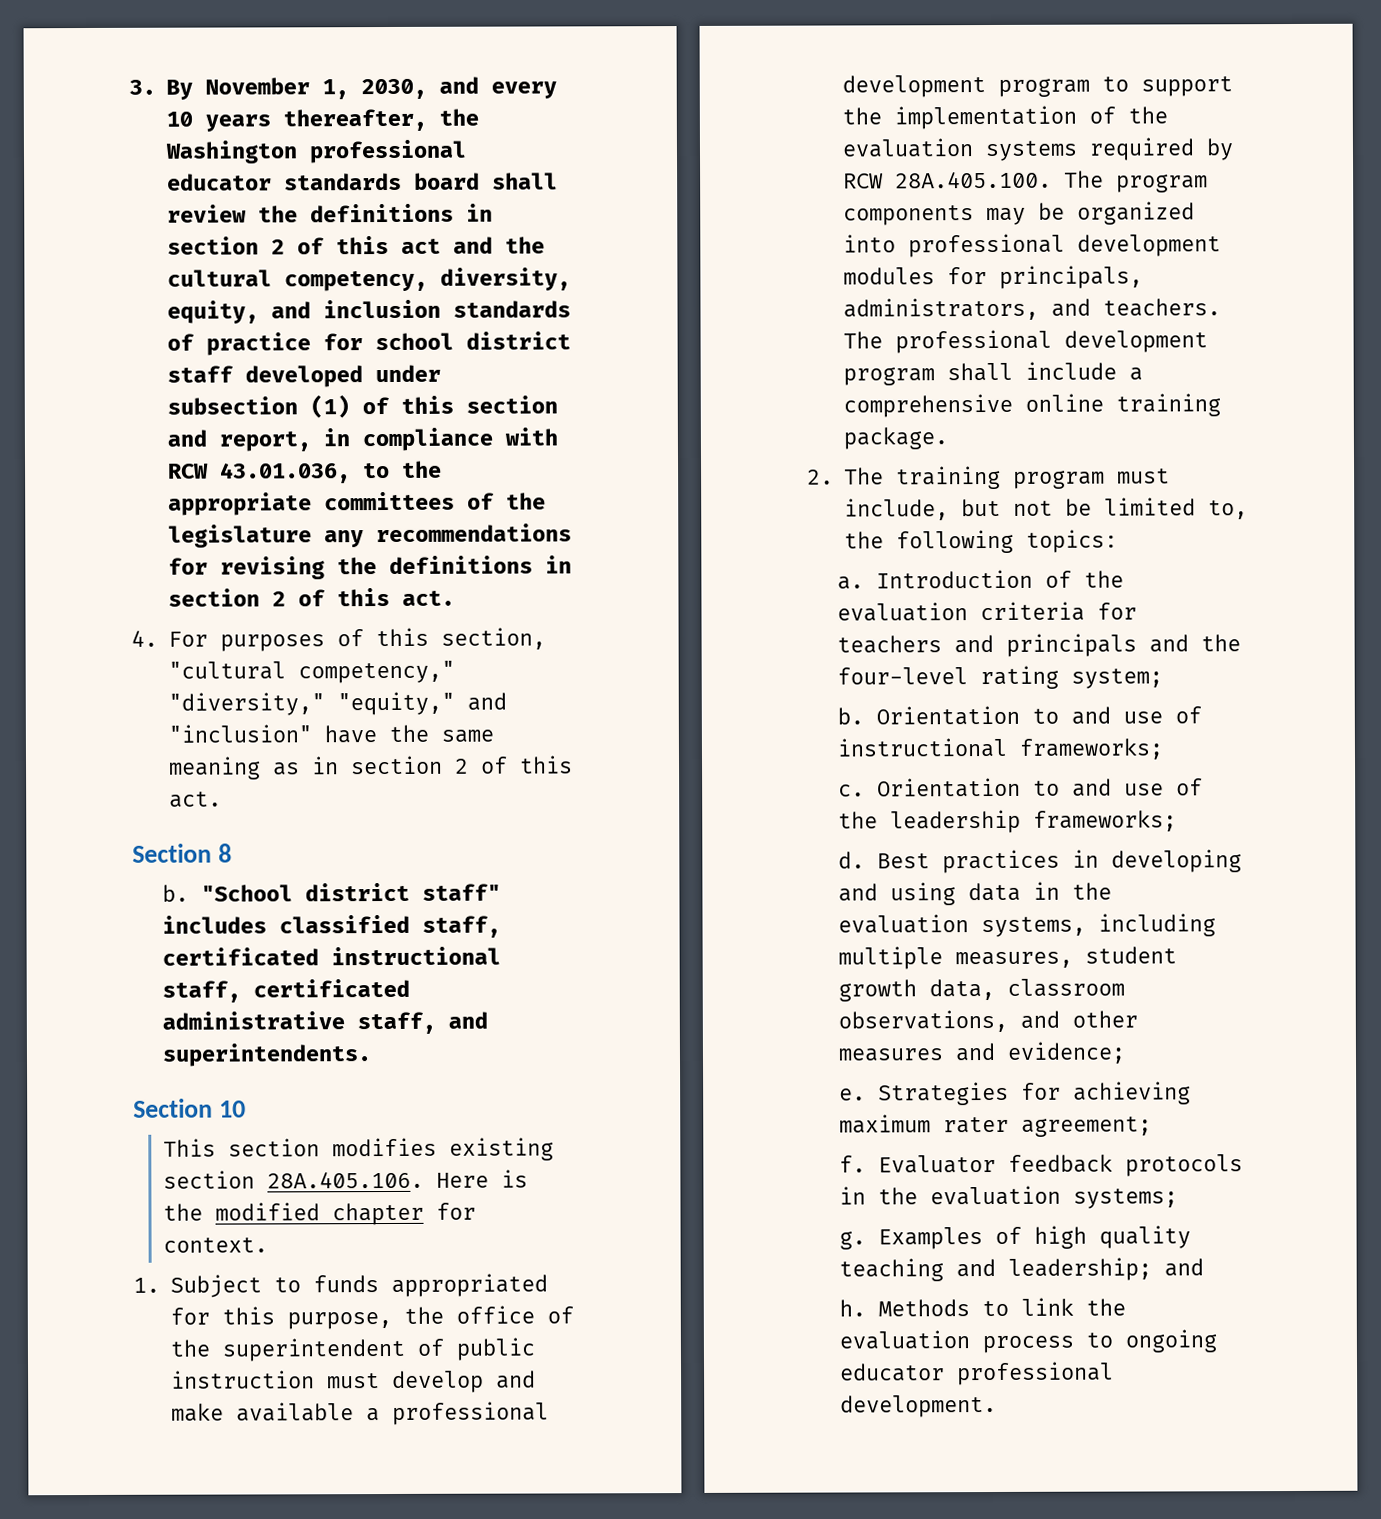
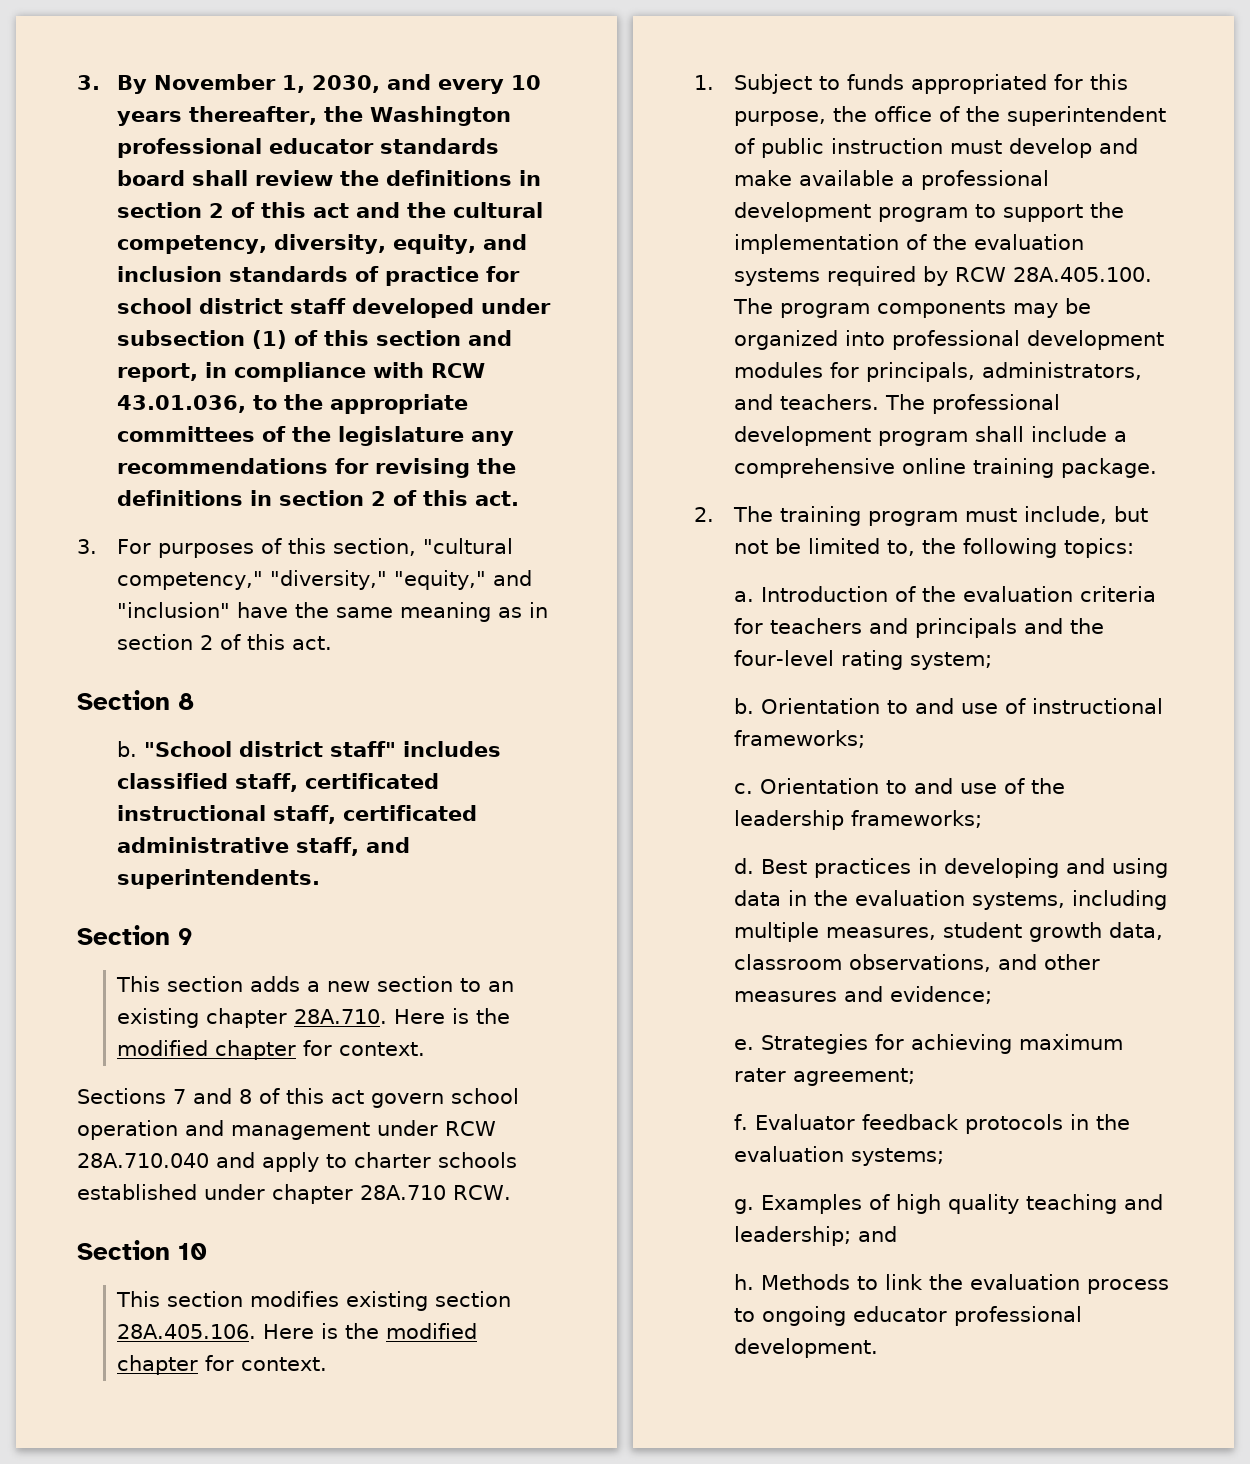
- 4. For purposes of this section, "cultural competency," "diversity," "equity," and "inclusion" have the same meaning as in section 2 of this act.
+ 3. For purposes of this section, "cultural competency," "diversity," "equity," and "inclusion" have the same meaning as in section 2 of this act.
+ Section 9
+ This section adds a new section to an existing chapter 28A.710. Here is the modified chapter for context.
+ Sections 7 and 8 of this act govern school operation and management under RCW 28A.710.040 and apply to charter schools established under chapter 28A.710 RCW.

